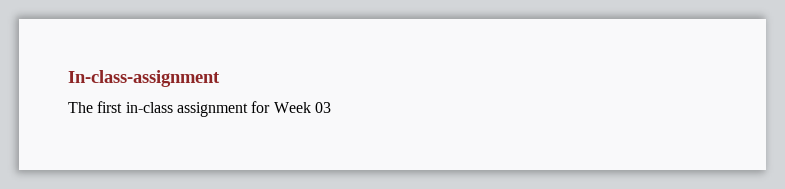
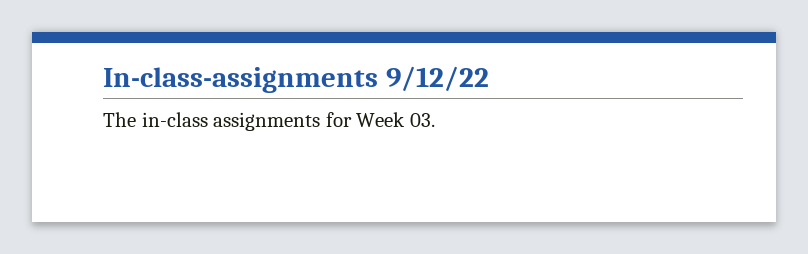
- In-class-assignment
+ In-class-assignments 9/12/22
- The first in-class assignment for Week 03
+ The in-class assignments for Week 03.

